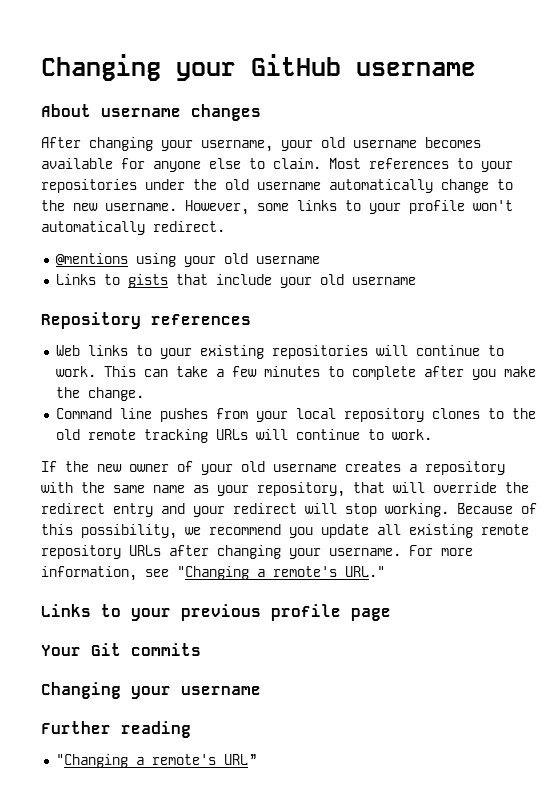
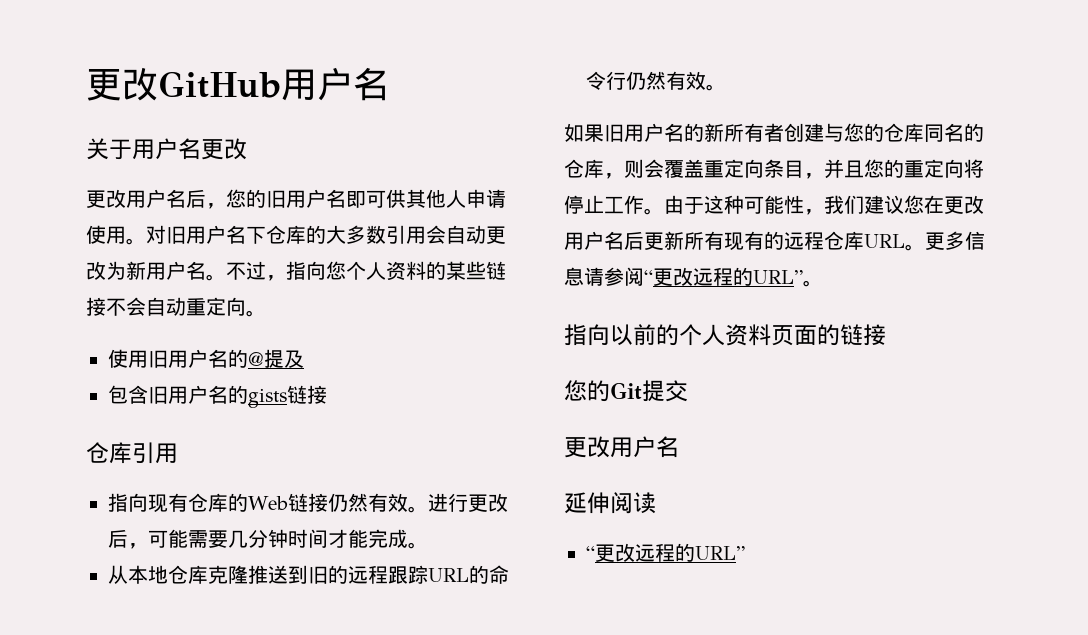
- Changing your GitHub username
- About username changes
- After changing your username, your old username becomes available for anyone else to claim. Most references to your repositories under the old username automatically change to the new username. However, some links to your profile won't automatically redirect.
- @mentions using your old username
- Links to gists that include your old username
- Repository references
- Web links to your existing repositories will continue to work. This can take a few minutes to complete after you make the change.
- Command line pushes from your local repository clones to the old remote tracking URLs will continue to work.
- If the new owner of your old username creates a repository with the same name as your repository, that will override the redirect entry and your redirect will stop working. Because of this possibility, we recommend you update all existing remote repository URLs after changing your username. For more information, see "Changing a remote's URL."
- Links to your previous profile page
- Your Git commits
- Changing your username
- Further reading
- "Changing a remote's URL”
+ 更改GitHub用户名
+ 关于用户名更改
+ 更改用户名后，您的旧用户名即可供其他人申请使用。对旧用户名下仓库的大多数引用会自动更改为新用户名。不过，指向您个人资料的某些链接不会自动重定向。
+ 使用旧用户名的@提及
+ 包含旧用户名的gists链接
+ 仓库引用
+ 指向现有仓库的Web链接仍然有效。进行更改后，可能需要几分钟时间才能完成。
+ 从本地仓库克隆推送到旧的远程跟踪URL的命令行仍然有效。
+ 如果旧用户名的新所有者创建与您的仓库同名的仓库，则会覆盖重定向条目，并且您的重定向将停止工作。由于这种可能性，我们建议您在更改用户名后更新所有现有的远程仓库URL。更多信息请参阅“更改远程的URL”。
+ 指向以前的个人资料页面的链接
+ 您的Git提交
+ 更改用户名
+ 延伸阅读
+ “更改远程的URL”

